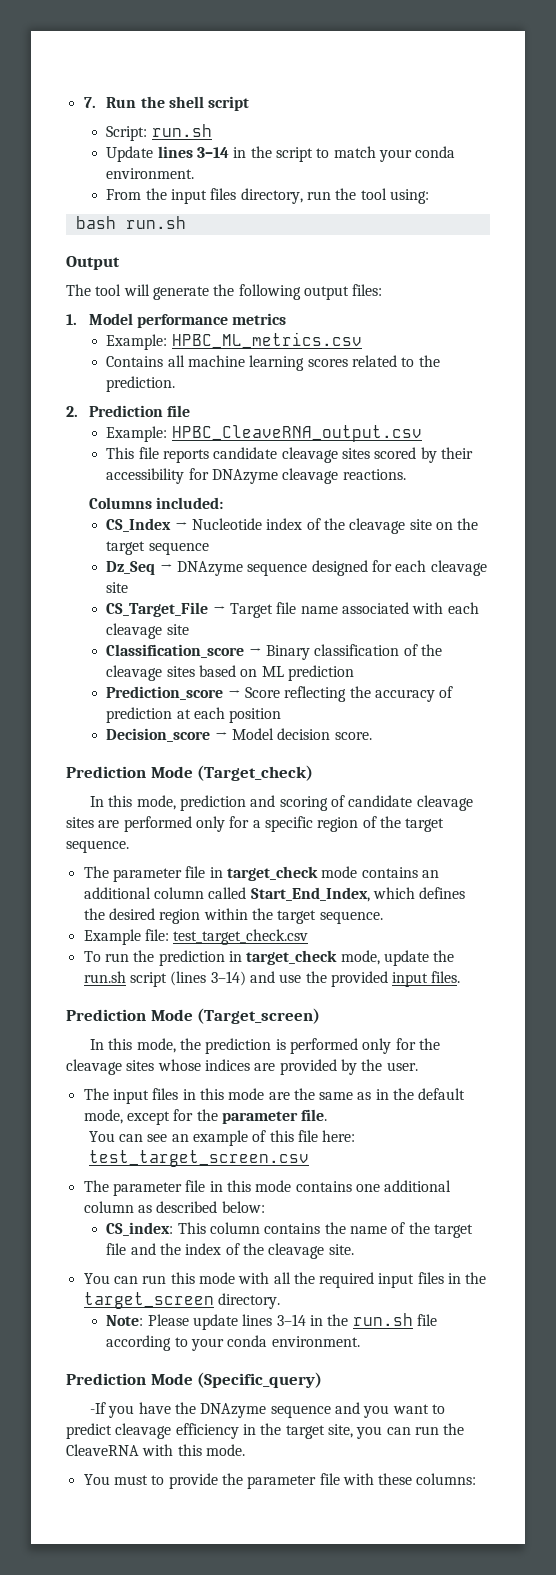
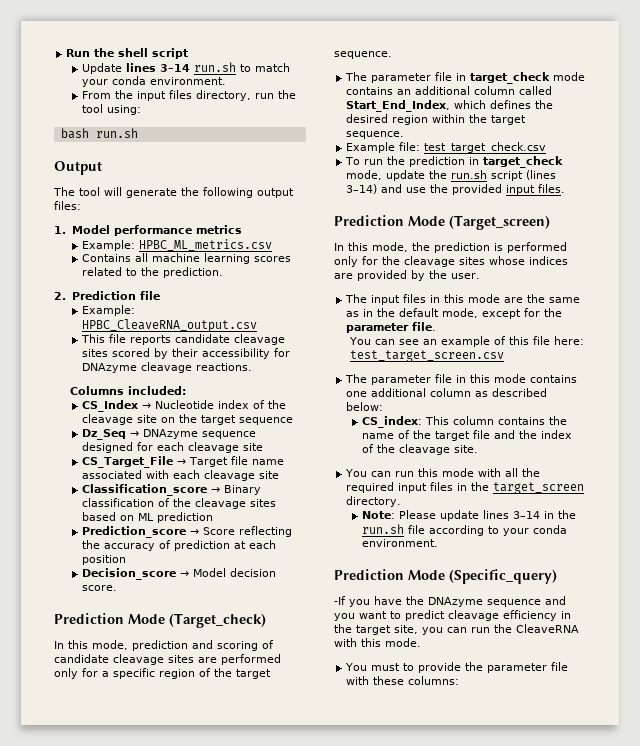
- 7. Run the shell script
+ Run the shell script
- Script: run.sh
- Update lines 3–14 in the script to match your conda environment.
+ Update lines 3–14 run.sh to match your conda environment.

